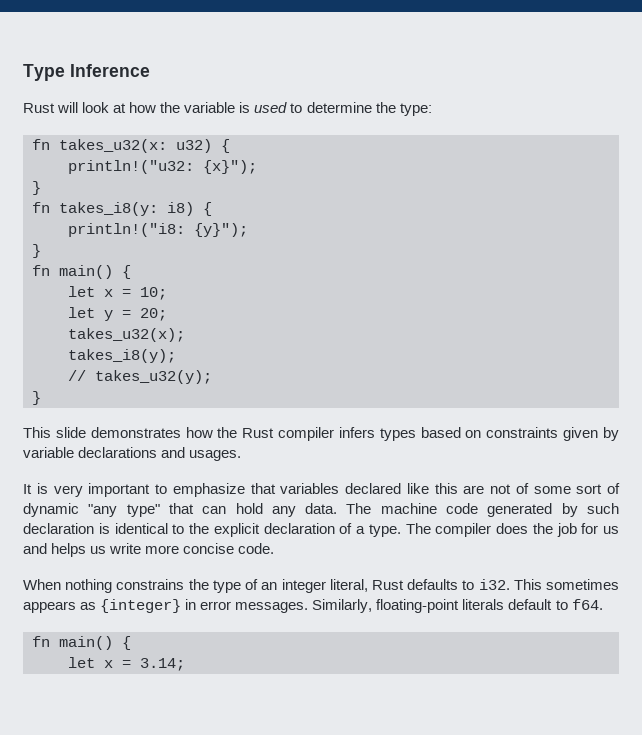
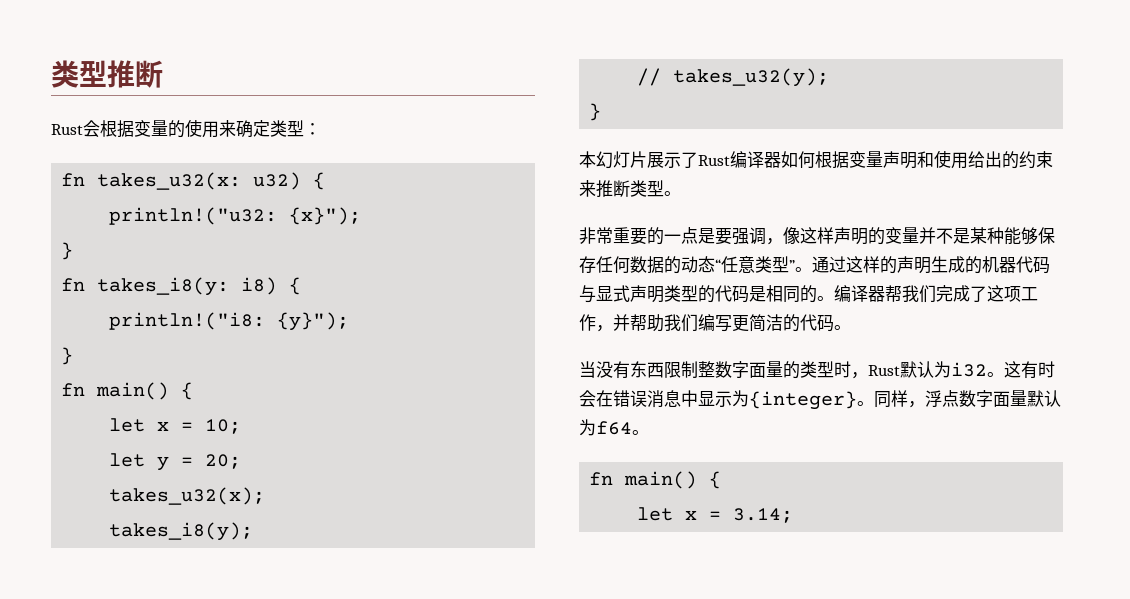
- Type Inference
- Rust will look at how the variable is used to determine the type:
+ 类型推断
+ Rust会根据变量的使用来确定类型：
- This slide demonstrates how the Rust compiler infers types based on constraints given by variable declarations and usages.
- It is very important to emphasize that variables declared like this are not of some sort of dynamic "any type" that can hold any data. The machine code generated by such declaration is identical to the explicit declaration of a type. The compiler does the job for us and helps us write more concise code.
- When nothing constrains the type of an integer literal, Rust defaults to i32. This sometimes appears as {integer} in error messages. Similarly, floating-point literals default to f64.
+ 本幻灯片展示了Rust编译器如何根据变量声明和使用给出的约束来推断类型。
+ 非常重要的一点是要强调，像这样声明的变量并不是某种能够保存任何数据的动态“任意类型”。通过这样的声明生成的机器代码与显式声明类型的代码是相同的。编译器帮我们完成了这项工作，并帮助我们编写更简洁的代码。
+ 当没有东西限制整数字面量的类型时，Rust默认为i32。这有时会在错误消息中显示为{integer}。同样，浮点数字面量默认为f64。

